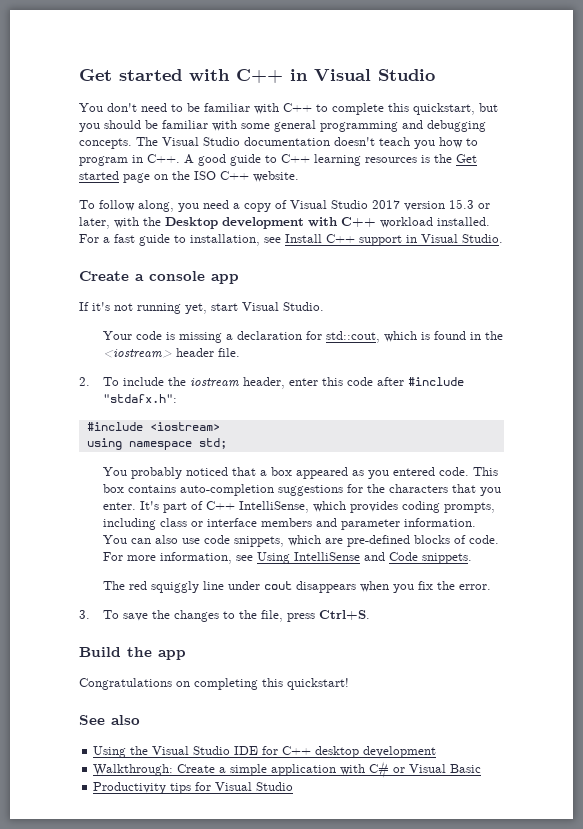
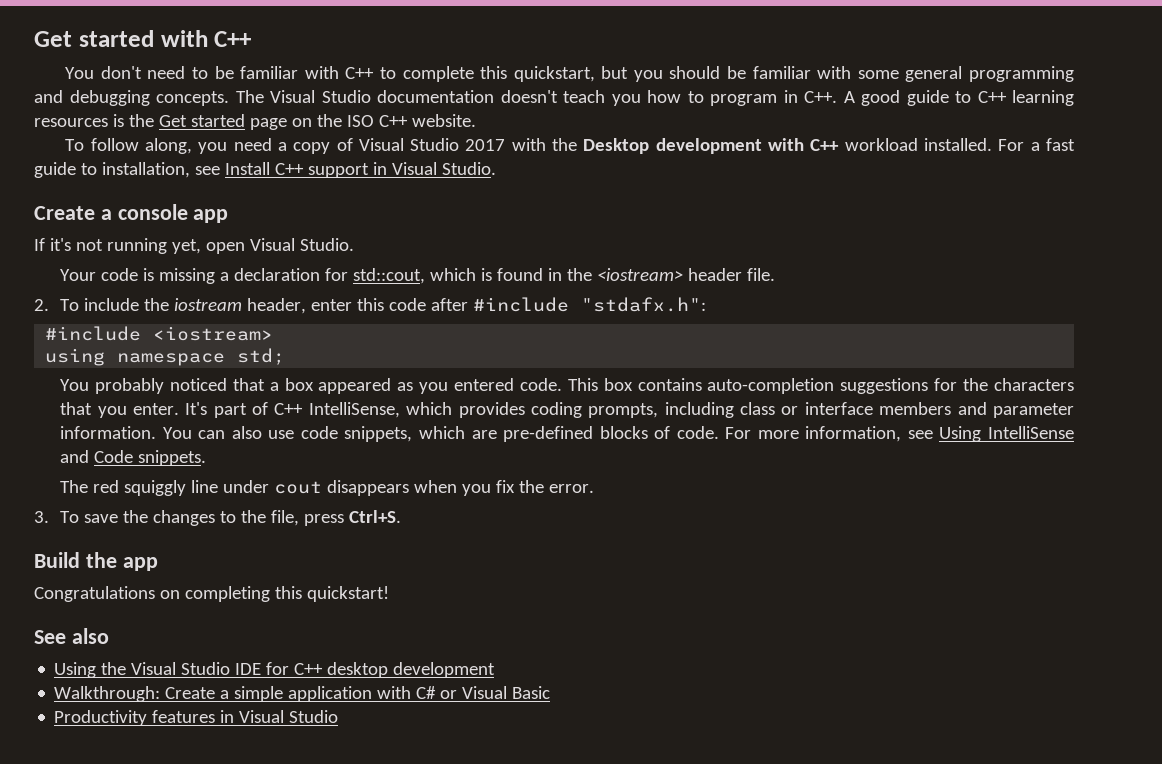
- Get started with C++ in Visual Studio
+ Get started with C++
- To follow along, you need a copy of Visual Studio 2017 version 15.3 or later, with the Desktop development with C++ workload installed.
+ To follow along, you need a copy of Visual Studio 2017 with the Desktop development with C++ workload installed.
- If it's not running yet, start Visual Studio.
+ If it's not running yet, open Visual Studio.
- Productivity tips for Visual Studio
+ Productivity features in Visual Studio

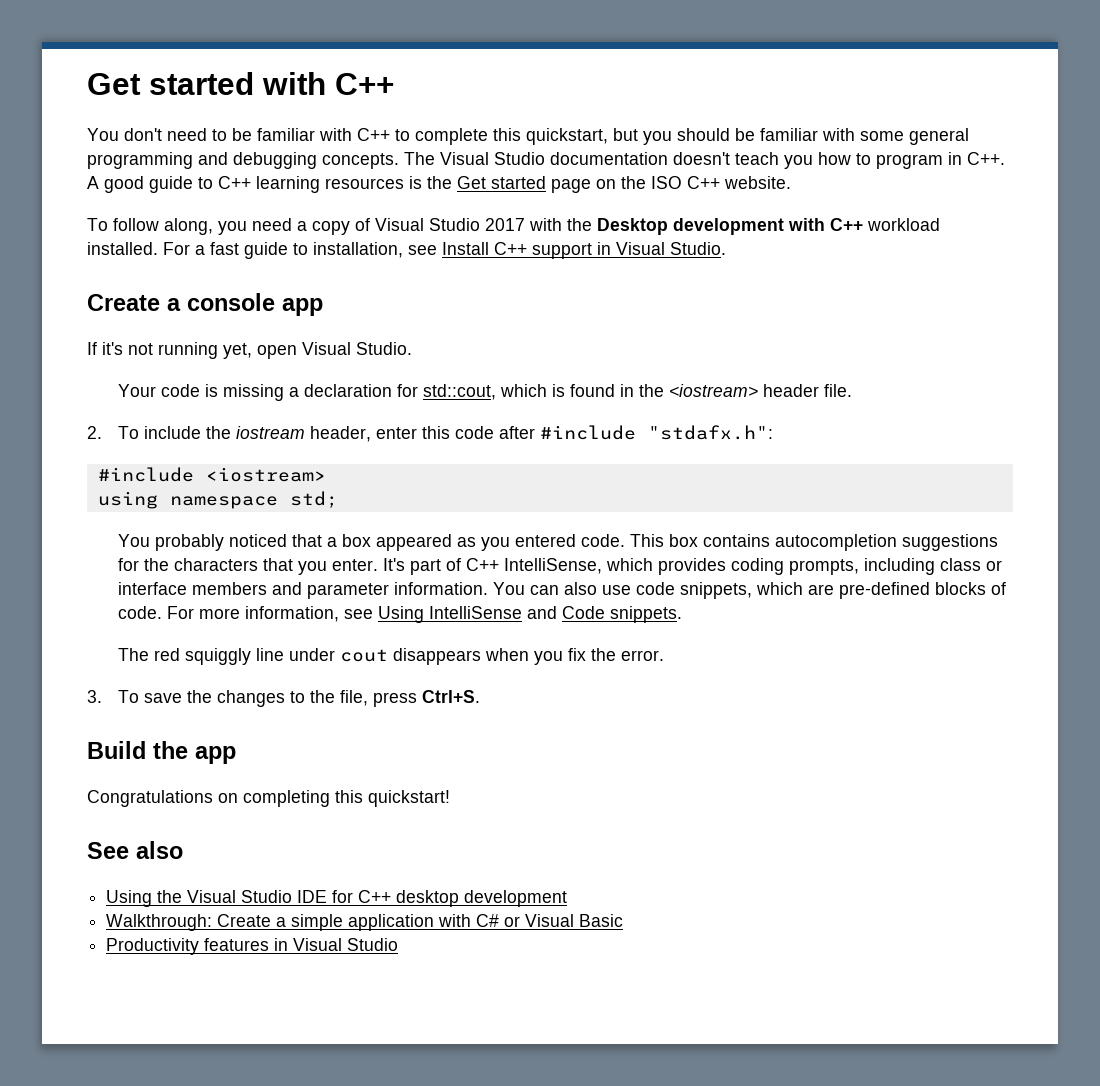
- This box contains auto-completion suggestions for the characters that you enter.
+ This box contains autocompletion suggestions for the characters that you enter.

